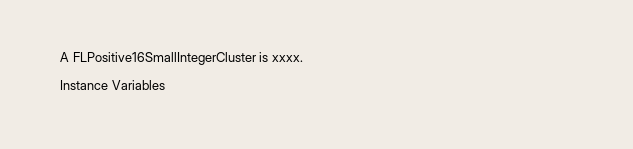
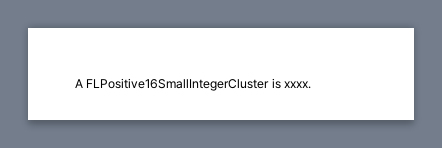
- Instance Variables

